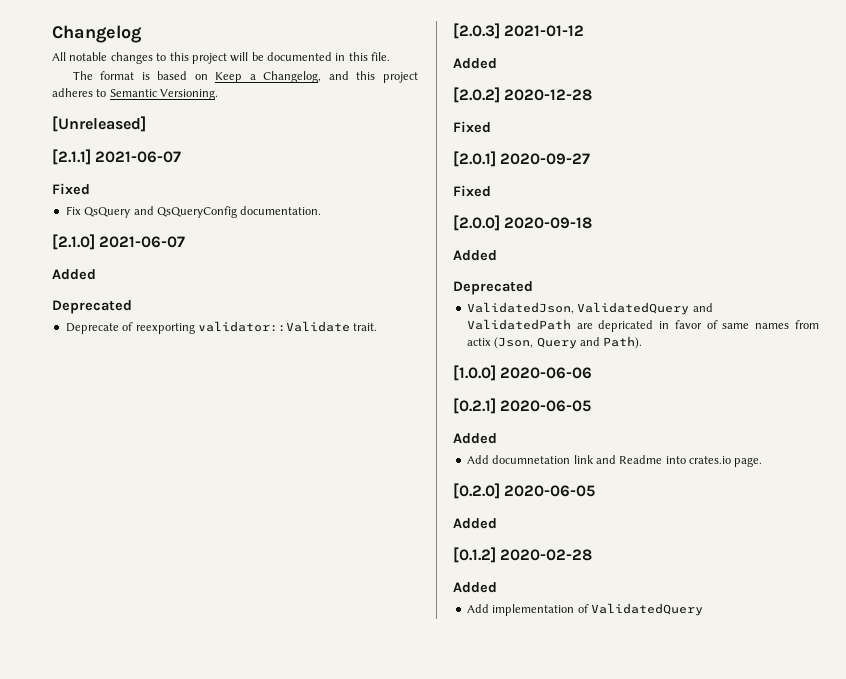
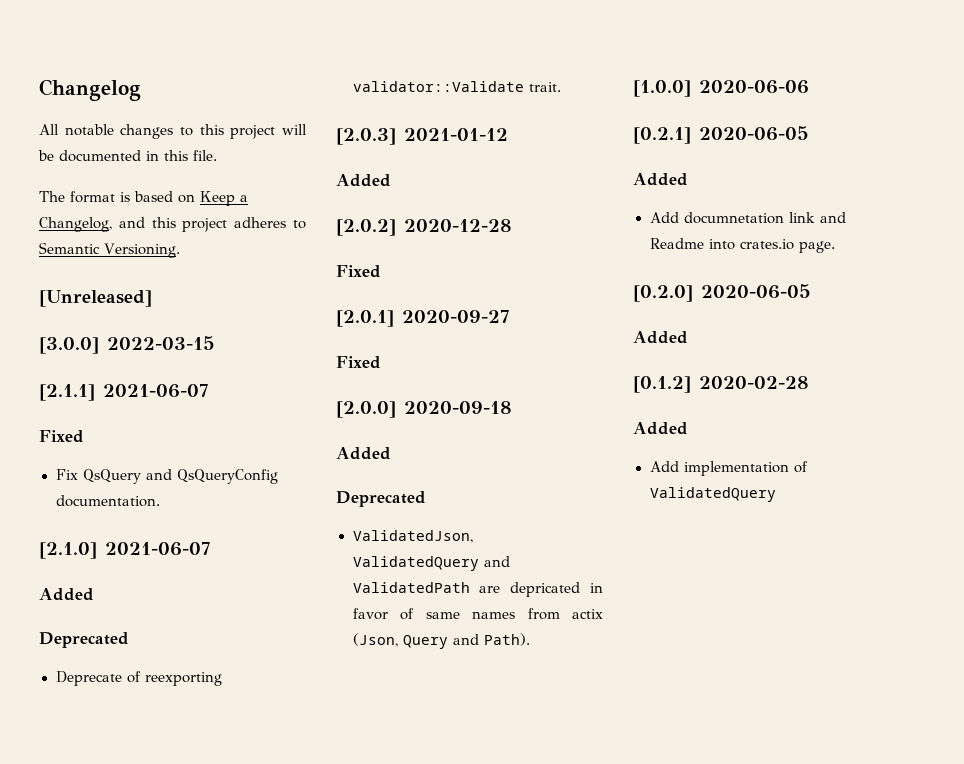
+ [3.0.0] 2022-03-15

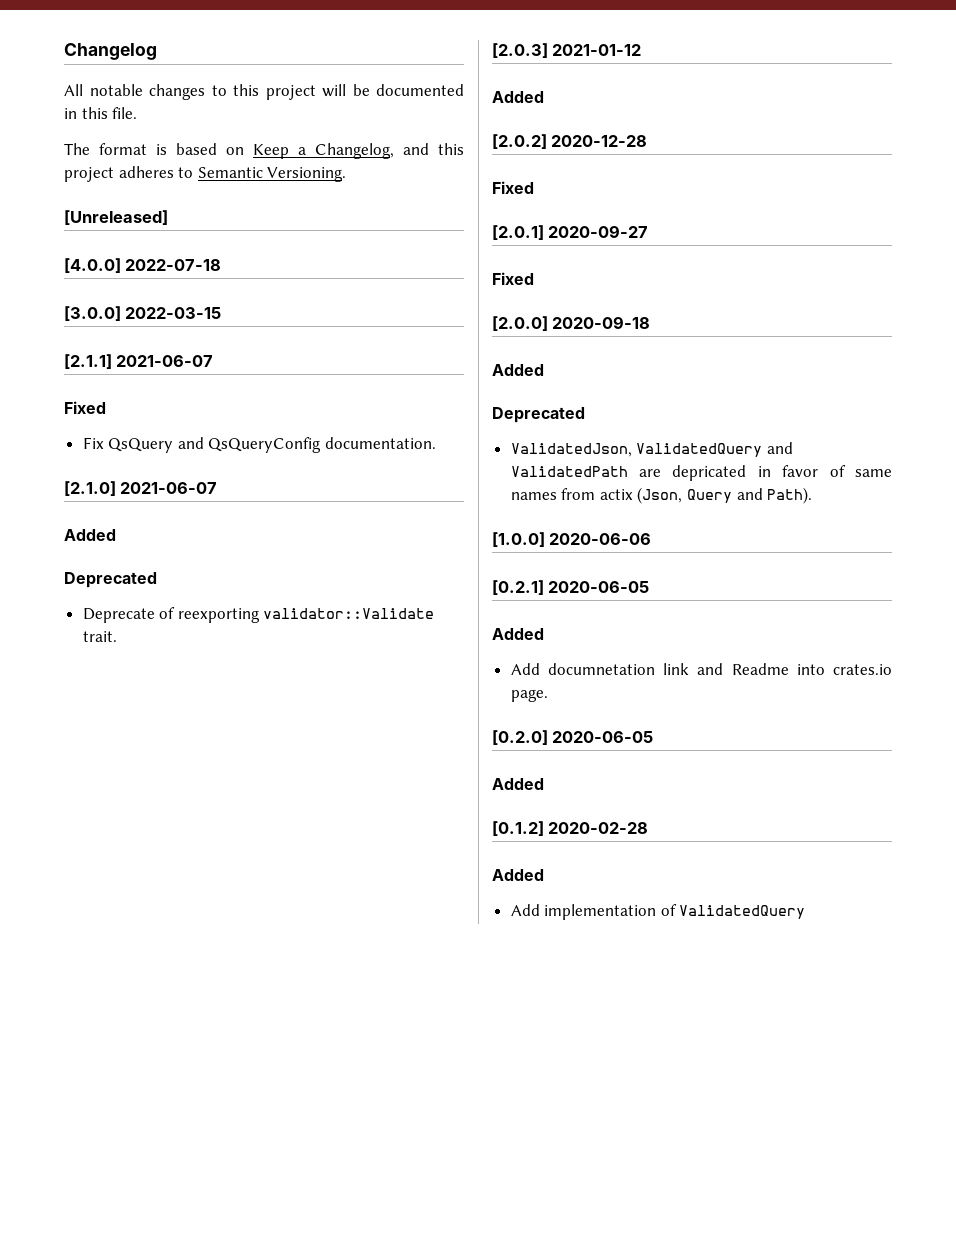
+ [4.0.0] 2022-07-18

